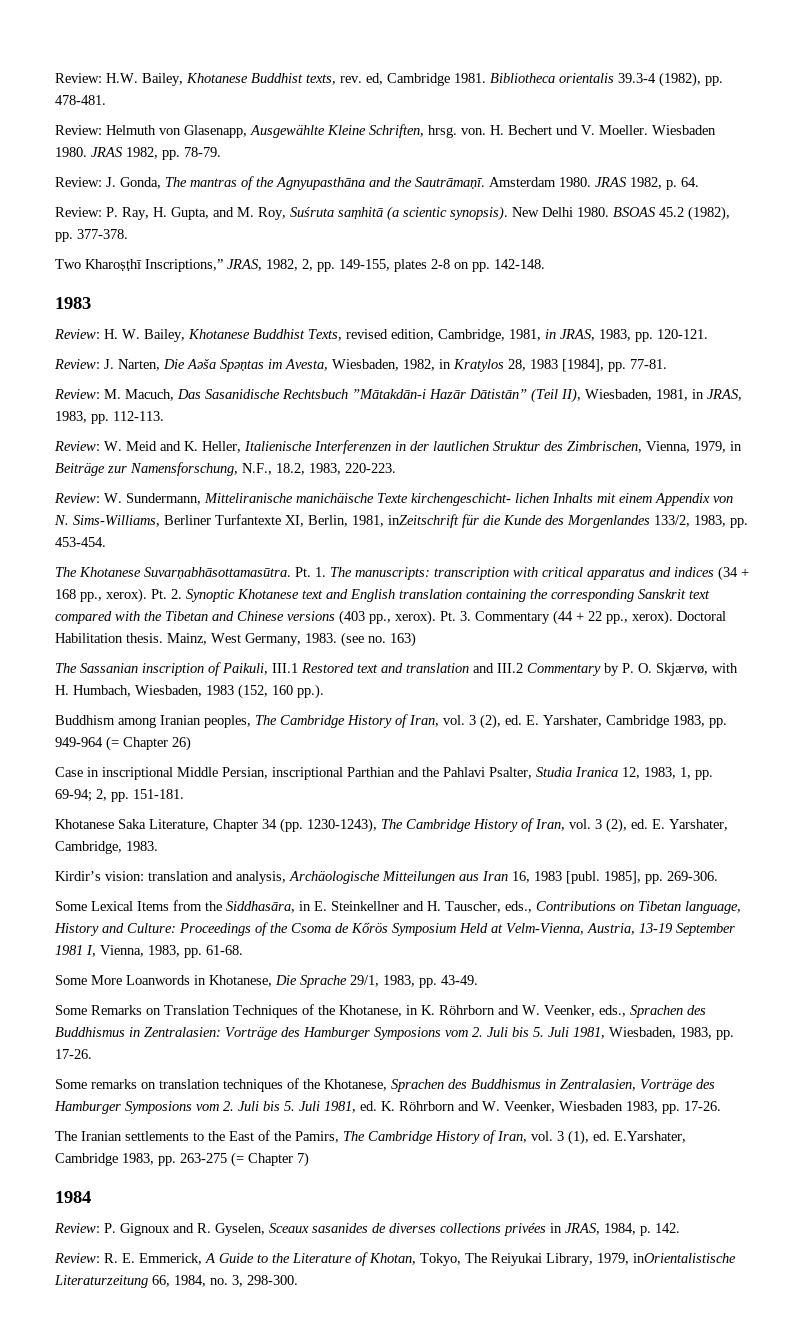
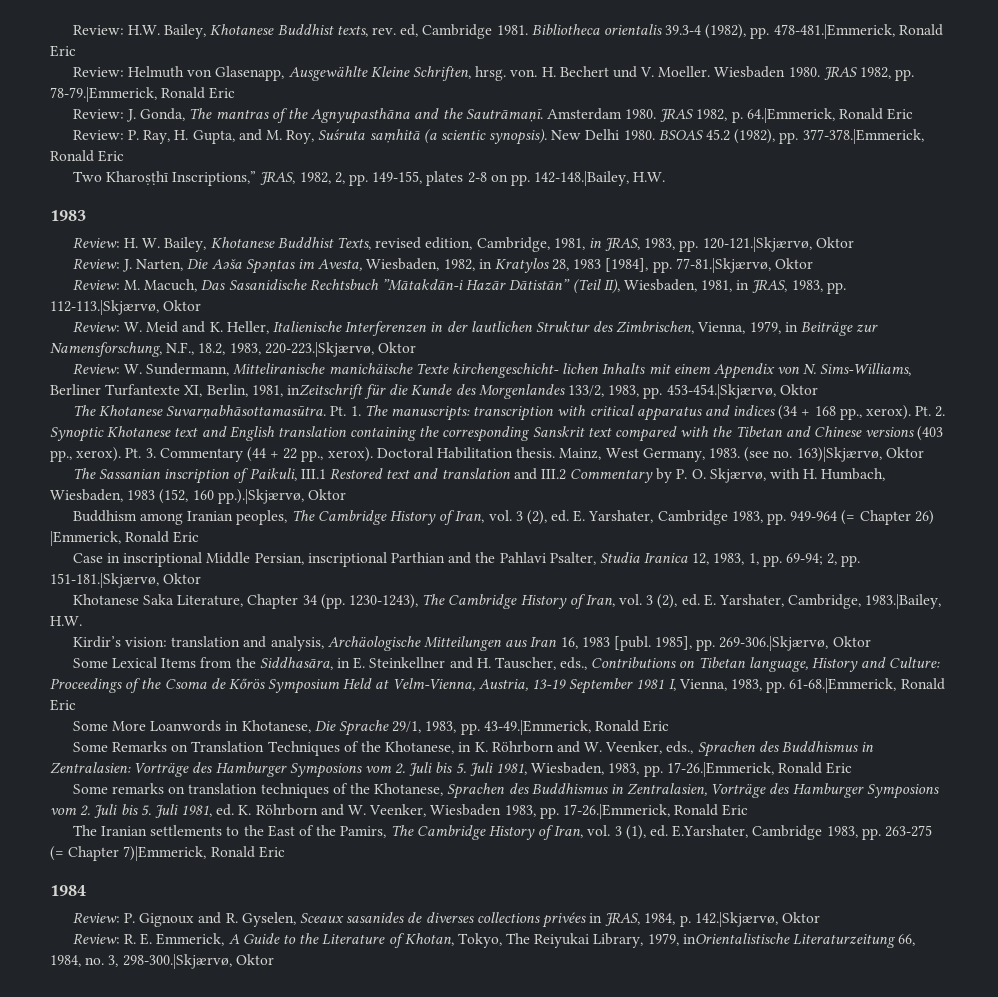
- Bibliotheca orientalis 39.3-4 (1982), pp. 478-481.
+ Bibliotheca orientalis 39.3-4 (1982), pp. 478-481.|Emmerick, Ronald Eric
- JRAS 1982, pp. 78-79.
+ JRAS 1982, pp. 78-79.|Emmerick, Ronald Eric
- JRAS 1982, p. 64.
+ JRAS 1982, p. 64.|Emmerick, Ronald Eric
- BSOAS 45.2 (1982), pp. 377-378.
+ BSOAS 45.2 (1982), pp. 377-378.|Emmerick, Ronald Eric
- Two Kharoṣṭhī Inscriptions,” JRAS, 1982, 2, pp. 149-155, plates 2-8 on pp. 142-148.
+ Two Kharoṣṭhī Inscriptions,” JRAS, 1982, 2, pp. 149-155, plates 2-8 on pp. 142-148.|Bailey, H.W.
- Review: H. W. Bailey, Khotanese Buddhist Texts, revised edition, Cambridge, 1981, in JRAS, 1983, pp. 120-121.
+ Review: H. W. Bailey, Khotanese Buddhist Texts, revised edition, Cambridge, 1981, in JRAS, 1983, pp. 120-121.|Skjærvø, Oktor
- Review: J. Narten, Die Aəša Spəṇtas im Avesta, Wiesbaden, 1982, in Kratylos 28, 1983 [1984], pp. 77-81.
+ Review: J. Narten, Die Aəša Spəṇtas im Avesta, Wiesbaden, 1982, in Kratylos 28, 1983 [1984], pp. 77-81.|Skjærvø, Oktor
- Review: M. Macuch, Das Sasanidische Rechtsbuch ”Mātakdān-i Hazār Dātistān” (Teil II), Wiesbaden, 1981, in JRAS, 1983, pp. 112-113.
+ Review: M. Macuch, Das Sasanidische Rechtsbuch ”Mātakdān-i Hazār Dātistān” (Teil II), Wiesbaden, 1981, in JRAS, 1983, pp. 112-113.|Skjærvø, Oktor
- Review: W. Meid and K. Heller, Italienische Interferenzen in der lautlichen Struktur des Zimbrischen, Vienna, 1979, in Beiträge zur Namensforschung, N.F., 18.2, 1983, 220-223.
+ Review: W. Meid and K. Heller, Italienische Interferenzen in der lautlichen Struktur des Zimbrischen, Vienna, 1979, in Beiträge zur Namensforschung, N.F., 18.2, 1983, 220-223.|Skjærvø, Oktor
- Review: W. Sundermann, Mitteliranische manichäische Texte kirchengeschicht- lichen Inhalts mit einem Appendix von N. Sims-Williams, Berliner Turfantexte XI, Berlin, 1981, inZeitschrift für die Kunde des Morgenlandes 133/2, 1983, pp. 453-454.
+ Review: W. Sundermann, Mitteliranische manichäische Texte kirchengeschicht- lichen Inhalts mit einem Appendix von N. Sims-Williams, Berliner Turfantexte XI, Berlin, 1981, inZeitschrift für die Kunde des Morgenlandes 133/2, 1983, pp. 453-454.|Skjærvø, Oktor
- (see no. 163)
+ (see no. 163)|Skjærvø, Oktor
- The Sassanian inscription of Paikuli, III.1 Restored text and translation and III.2 Commentary by P. O. Skjærvø, with H. Humbach, Wiesbaden, 1983 (152, 160 pp.).
+ The Sassanian inscription of Paikuli, III.1 Restored text and translation and III.2 Commentary by P. O. Skjærvø, with H. Humbach, Wiesbaden, 1983 (152, 160 pp.).|Skjærvø, Oktor
- Buddhism among Iranian peoples, The Cambridge History of Iran, vol. 3 (2), ed. E. Yarshater, Cambridge 1983, pp. 949-964 (= Chapter 26)
+ Buddhism among Iranian peoples, The Cambridge History of Iran, vol. 3 (2), ed. E. Yarshater, Cambridge 1983, pp. 949-964 (= Chapter 26) |Emmerick, Ronald Eric
- Case in inscriptional Middle Persian, inscriptional Parthian and the Pahlavi Psalter, Studia Iranica 12, 1983, 1, pp. 69-94; 2, pp. 151-181.
+ Case in inscriptional Middle Persian, inscriptional Parthian and the Pahlavi Psalter, Studia Iranica 12, 1983, 1, pp. 69-94; 2, pp. 151-181.|Skjærvø, Oktor
- Khotanese Saka Literature, Chapter 34 (pp. 1230-1243), The Cambridge History of Iran, vol. 3 (2), ed. E. Yarshater, Cambridge, 1983.
+ Khotanese Saka Literature, Chapter 34 (pp. 1230-1243), The Cambridge History of Iran, vol. 3 (2), ed. E. Yarshater, Cambridge, 1983.|Bailey, H.W.
- 1985], pp. 269-306.
+ 1985], pp. 269-306.|Skjærvø, Oktor
- Some Lexical Items from the Siddhasāra, in E. Steinkellner and H. Tauscher, eds., Contributions on Tibetan language, History and Culture: Proceedings of the Csoma de Kőrös Symposium Held at Velm-Vienna, Austria, 13-19 September 1981 I, Vienna, 1983, pp. 61-68.
+ Some Lexical Items from the Siddhasāra, in E. Steinkellner and H. Tauscher, eds., Contributions on Tibetan language, History and Culture: Proceedings of the Csoma de Kőrös Symposium Held at Velm-Vienna, Austria, 13-19 September 1981 I, Vienna, 1983, pp. 61-68.|Emmerick, Ronald Eric
- Some More Loanwords in Khotanese, Die Sprache 29/1, 1983, pp. 43-49.
+ Some More Loanwords in Khotanese, Die Sprache 29/1, 1983, pp. 43-49.|Emmerick, Ronald Eric
- Some Remarks on Translation Techniques of the Khotanese, in K. Röhrborn and W. Veenker, eds., Sprachen des Buddhismus in Zentralasien: Vorträge des Hamburger Symposions vom 2. Juli bis 5. Juli 1981, Wiesbaden, 1983, pp. 17-26.
+ Some Remarks on Translation Techniques of the Khotanese, in K. Röhrborn and W. Veenker, eds., Sprachen des Buddhismus in Zentralasien: Vorträge des Hamburger Symposions vom 2. Juli bis 5. Juli 1981, Wiesbaden, 1983, pp. 17-26.|Emmerick, Ronald Eric
- Some remarks on translation techniques of the Khotanese, Sprachen des Buddhismus in Zentralasien, Vorträge des Hamburger Symposions vom 2. Juli bis 5. Juli 1981, ed. K. Röhrborn and W. Veenker, Wiesbaden 1983, pp. 17-26.
+ Some remarks on translation techniques of the Khotanese, Sprachen des Buddhismus in Zentralasien, Vorträge des Hamburger Symposions vom 2. Juli bis 5. Juli 1981, ed. K. Röhrborn and W. Veenker, Wiesbaden 1983, pp. 17-26.|Emmerick, Ronald Eric
- The Iranian settlements to the East of the Pamirs, The Cambridge History of Iran, vol. 3 (1), ed. E.Yarshater, Cambridge 1983, pp. 263-275 (= Chapter 7)
+ The Iranian settlements to the East of the Pamirs, The Cambridge History of Iran, vol. 3 (1), ed. E.Yarshater, Cambridge 1983, pp. 263-275 (= Chapter 7)|Emmerick, Ronald Eric
- Review: P. Gignoux and R. Gyselen, Sceaux sasanides de diverses collections privées in JRAS, 1984, p. 142.
+ Review: P. Gignoux and R. Gyselen, Sceaux sasanides de diverses collections privées in JRAS, 1984, p. 142.|Skjærvø, Oktor
- Review: R. E. Emmerick, A Guide to the Literature of Khotan, Tokyo, The Reiyukai Library, 1979, inOrientalistische Literaturzeitung 66, 1984, no. 3, 298-300.
+ Review: R. E. Emmerick, A Guide to the Literature of Khotan, Tokyo, The Reiyukai Library, 1979, inOrientalistische Literaturzeitung 66, 1984, no. 3, 298-300.|Skjærvø, Oktor

